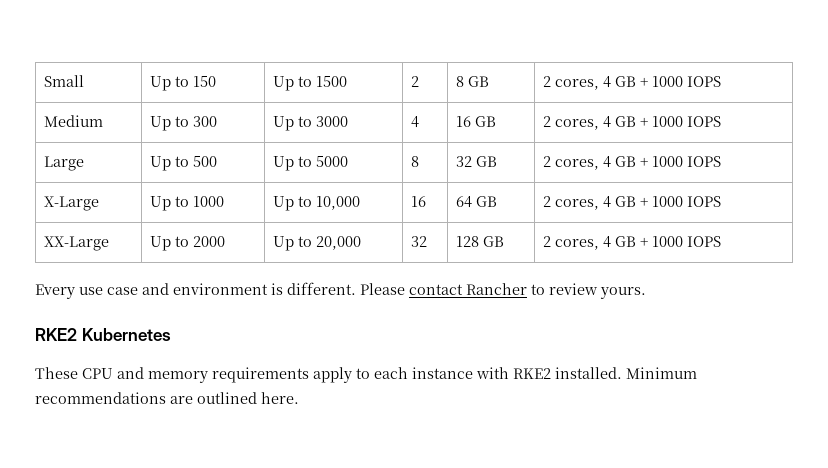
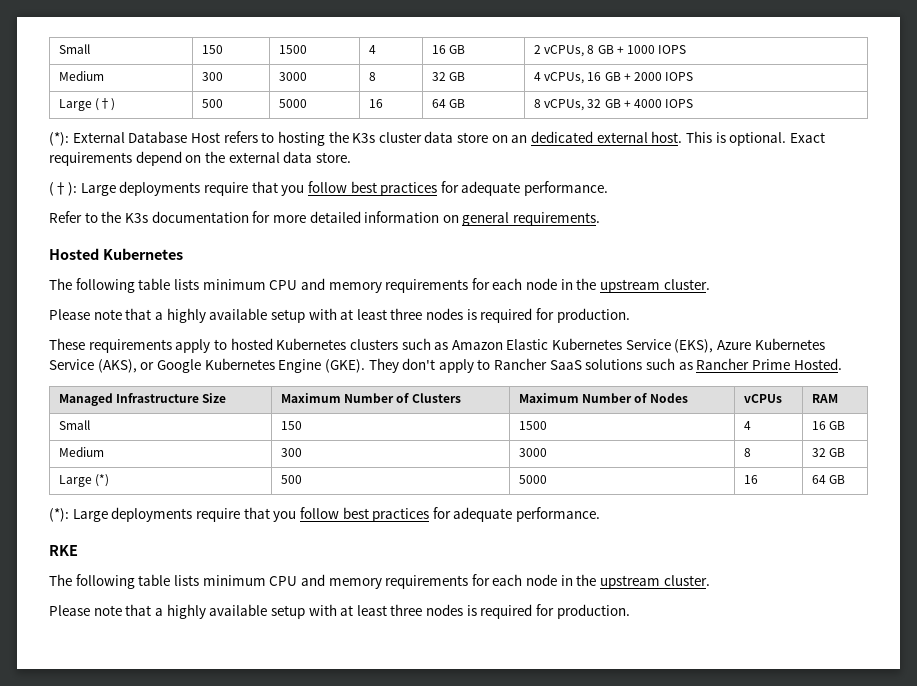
- Small | Up to 150 | Up to 1500 | 2 | 8 GB | 2 cores, 4 GB + 1000 IOPS
+ Small | 150 | 1500 | 4 | 16 GB | 2 vCPUs, 8 GB + 1000 IOPS
- Medium | Up to 300 | Up to 3000 | 4 | 16 GB | 2 cores, 4 GB + 1000 IOPS
- Large | Up to 500 | Up to 5000 | 8 | 32 GB | 2 cores, 4 GB + 1000 IOPS
- X-Large | Up to 1000 | Up to 10,000 | 16 | 64 GB | 2 cores, 4 GB + 1000 IOPS
- XX-Large | Up to 2000 | Up to 20,000 | 32 | 128 GB | 2 cores, 4 GB + 1000 IOPS
- Every use case and environment is different. Please contact Rancher to review yours.
- RKE2 Kubernetes
- These CPU and memory requirements apply to each instance with RKE2 installed. Minimum recommendations are outlined here.
+ Medium | 300 | 3000 | 8 | 32 GB | 4 vCPUs, 16 GB + 2000 IOPS
+ Large (†) | 500 | 5000 | 16 | 64 GB | 8 vCPUs, 32 GB + 4000 IOPS
+ (*): External Database Host refers to hosting the K3s cluster data store on an dedicated external host. This is optional. Exact requirements depend on the external data store.
+ (†): Large deployments require that you follow best practices for adequate performance.
+ Refer to the K3s documentation for more detailed information on general requirements.
+ Hosted Kubernetes
+ The following table lists minimum CPU and memory requirements for each node in the upstream cluster.
+ Please note that a highly available setup with at least three nodes is required for production.
+ These requirements apply to hosted Kubernetes clusters such as Amazon Elastic Kubernetes Service (EKS), Azure Kubernetes Service (AKS), or Google Kubernetes Engine (GKE). They don't apply to Rancher SaaS solutions such as Rancher Prime Hosted.
+ Managed Infrastructure Size | Maximum Number of Clusters | Maximum Number of Nodes | vCPUs | RAM
+ Small | 150 | 1500 | 4 | 16 GB
+ Medium | 300 | 3000 | 8 | 32 GB
+ Large (*) | 500 | 5000 | 16 | 64 GB
+ (*): Large deployments require that you follow best practices for adequate performance.
+ RKE
+ The following table lists minimum CPU and memory requirements for each node in the upstream cluster.
+ Please note that a highly available setup with at least three nodes is required for production.

